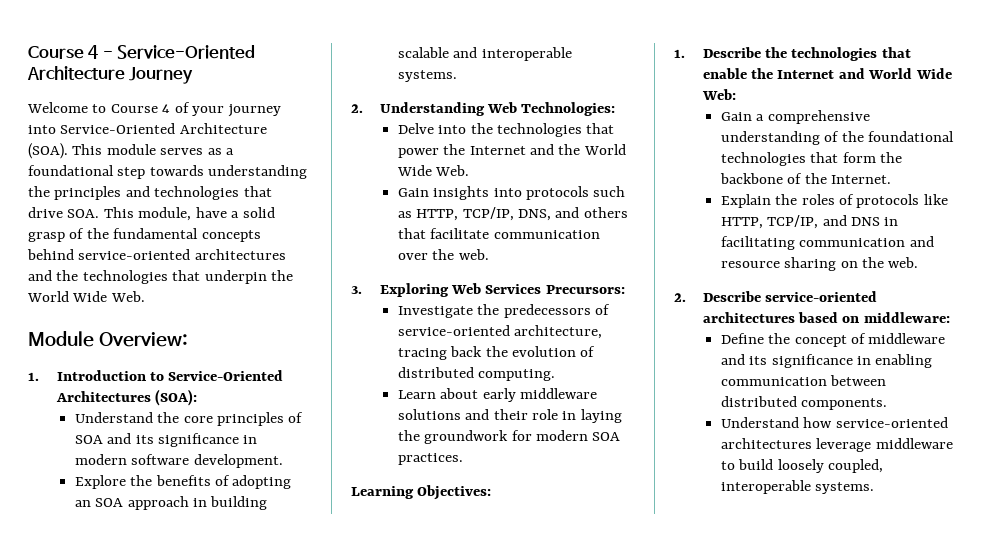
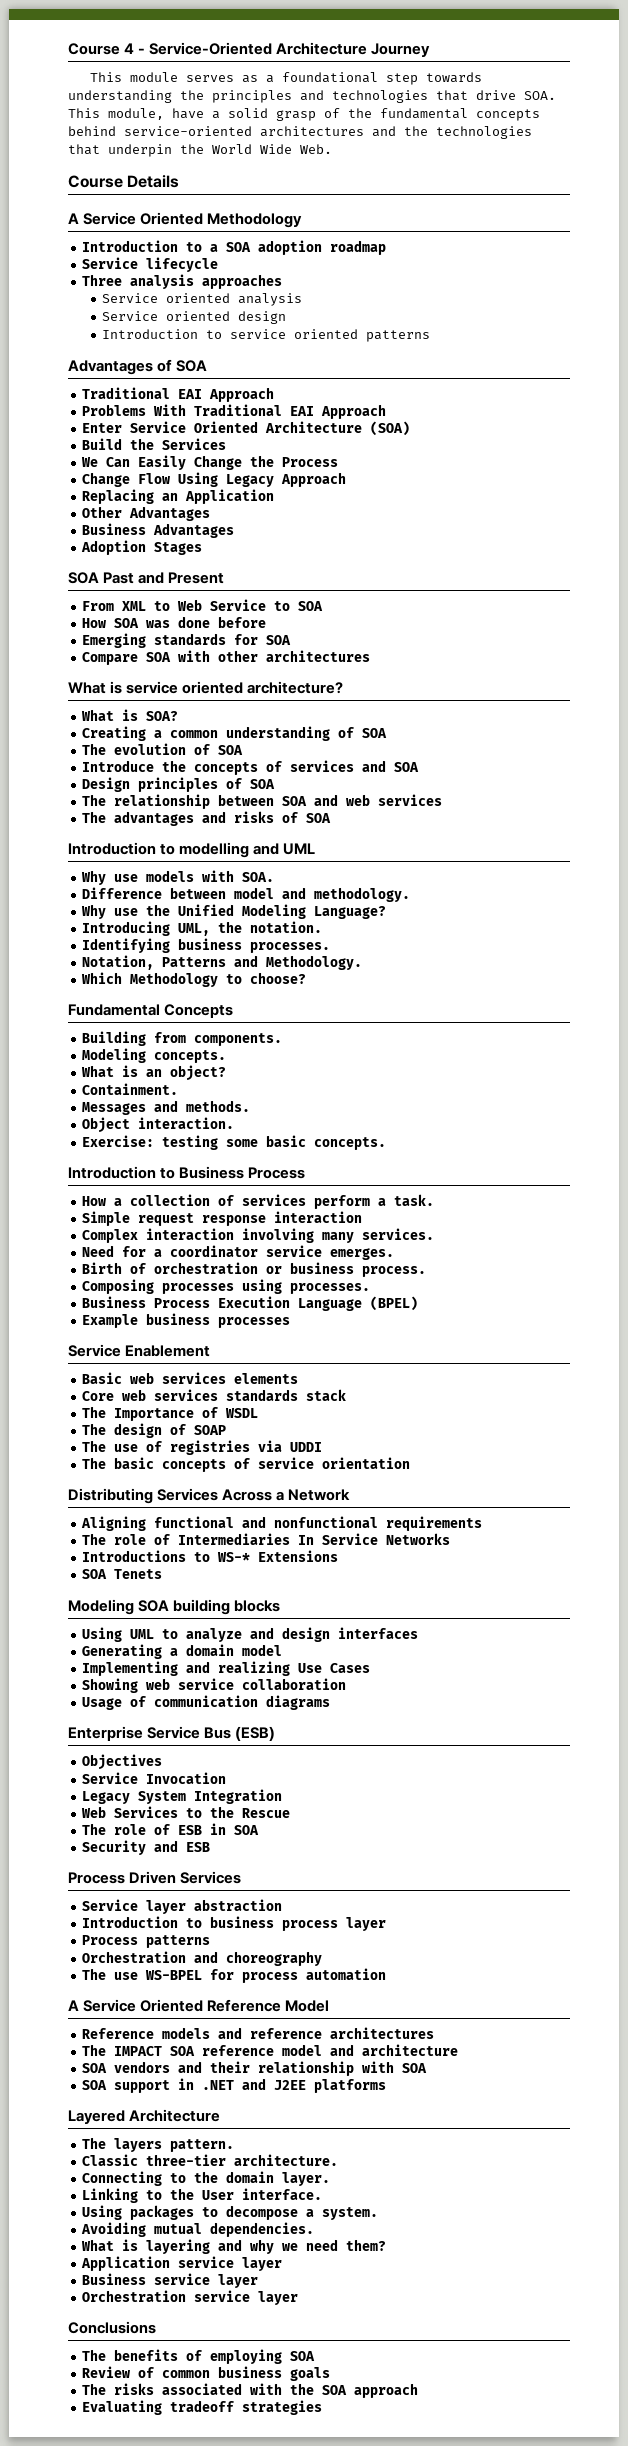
- Welcome to Course 4 of your journey into Service-Oriented Architecture (SOA).
- Module Overview:
- 1. Introduction to Service-Oriented Architectures (SOA):
- Understand the core principles of SOA and its significance in modern software development.
- Explore the benefits of adopting an SOA approach in building scalable and interoperable systems.
- 2. Understanding Web Technologies:
- Delve into the technologies that power the Internet and the World Wide Web.
- Gain insights into protocols such as HTTP, TCP/IP, DNS, and others that facilitate communication over the web.
- 3. Exploring Web Services Precursors:
- Investigate the predecessors of service-oriented architecture, tracing back the evolution of distributed computing.
- Learn about early middleware solutions and their role in laying the groundwork for modern SOA practices.
- Learning Objectives:
- 1. Describe the technologies that enable the Internet and World Wide Web:
- Gain a comprehensive understanding of the foundational technologies that form the backbone of the Internet.
- Explain the roles of protocols like HTTP, TCP/IP, and DNS in facilitating communication and resource sharing on the web.
- 2. Describe service-oriented architectures based on middleware:
- Define the concept of middleware and its significance in enabling communication between distributed components.
- Understand how service-oriented architectures leverage middleware to build loosely coupled, interoperable systems.
+ Course Details
+ A Service Oriented Methodology
+ Introduction to a SOA adoption roadmap
+ Service lifecycle
+ Three analysis approaches
+ Service oriented analysis
+ Service oriented design
+ Introduction to service oriented patterns
+ Advantages of SOA
+ Traditional EAI Approach
+ Problems With Traditional EAI Approach
+ Enter Service Oriented Architecture (SOA)
+ Build the Services
+ We Can Easily Change the Process
+ Change Flow Using Legacy Approach
+ Replacing an Application
+ Other Advantages
+ Business Advantages
+ Adoption Stages
+ SOA Past and Present
+ From XML to Web Service to SOA
+ How SOA was done before
+ Emerging standards for SOA
+ Compare SOA with other architectures
+ What is service oriented architecture?
+ What is SOA?
+ Creating a common understanding of SOA
+ The evolution of SOA
+ Introduce the concepts of services and SOA
+ Design principles of SOA
+ The relationship between SOA and web services
+ The advantages and risks of SOA
+ Introduction to modelling and UML
+ Why use models with SOA.
+ Difference between model and methodology.
+ Why use the Unified Modeling Language?
+ Introducing UML, the notation.
+ Identifying business processes.
+ Notation, Patterns and Methodology.
+ Which Methodology to choose?
+ Fundamental Concepts
+ Building from components.
+ Modeling concepts.
+ What is an object?
+ Containment.
+ Messages and methods.
+ Object interaction.
+ Exercise: testing some basic concepts.
+ Introduction to Business Process
+ How a collection of services perform a task.
+ Simple request response interaction
+ Complex interaction involving many services.
+ Need for a coordinator service emerges.
+ Birth of orchestration or business process.
+ Composing processes using processes.
+ Business Process Execution Language (BPEL)
+ Example business processes
+ Service Enablement
+ Basic web services elements
+ Core web services standards stack
+ The Importance of WSDL
+ The design of SOAP
+ The use of registries via UDDI
+ The basic concepts of service orientation
+ Distributing Services Across a Network
+ Aligning functional and nonfunctional requirements
+ The role of Intermediaries In Service Networks
+ Introductions to WS-* Extensions
+ SOA Tenets
+ Modeling SOA building blocks
+ Using UML to analyze and design interfaces
+ Generating a domain model
+ Implementing and realizing Use Cases
+ Showing web service collaboration
+ Usage of communication diagrams
+ Enterprise Service Bus (ESB)
+ Objectives
+ Service Invocation
+ Legacy System Integration
+ Web Services to the Rescue
+ The role of ESB in SOA
+ Security and ESB
+ Process Driven Services
+ Service layer abstraction
+ Introduction to business process layer
+ Process patterns
+ Orchestration and choreography
+ The use WS-BPEL for process automation
+ A Service Oriented Reference Model
+ Reference models and reference architectures
+ The IMPACT SOA reference model and architecture
+ SOA vendors and their relationship with SOA
+ SOA support in .NET and J2EE platforms
+ Layered Architecture
+ The layers pattern.
+ Classic three-tier architecture.
+ Connecting to the domain layer.
+ Linking to the User interface.
+ Using packages to decompose a system.
+ Avoiding mutual dependencies.
+ What is layering and why we need them?
+ Application service layer
+ Business service layer
+ Orchestration service layer
+ Conclusions
+ The benefits of employing SOA
+ Review of common business goals
+ The risks associated with the SOA approach
+ Evaluating tradeoff strategies

